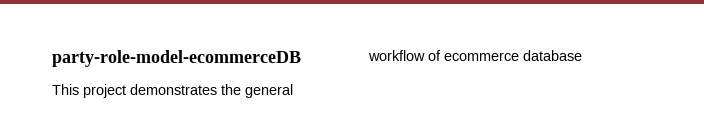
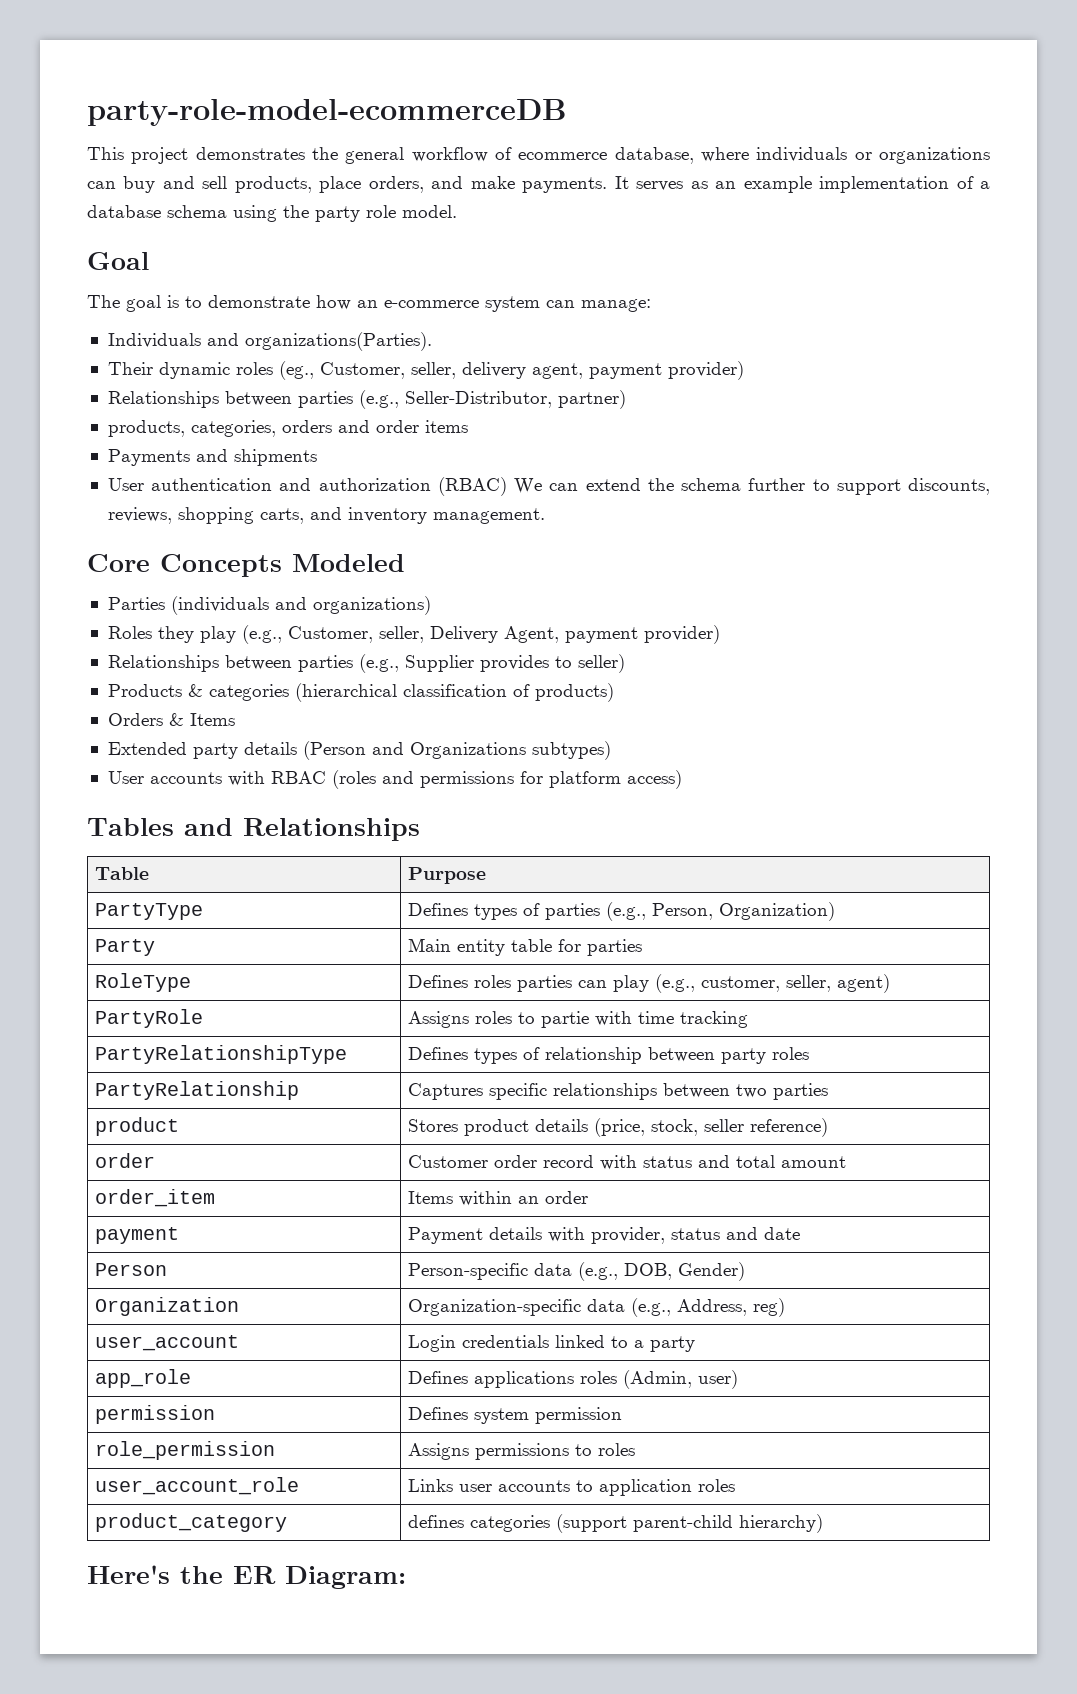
- This project demonstrates the general workflow of ecommerce database
+ This project demonstrates the general workflow of ecommerce database, where individuals or organizations can buy and sell products, place orders, and make payments. It serves as an example implementation of a database schema using the party role model.
+ Goal
+ The goal is to demonstrate how an e-commerce system can manage:
+ Individuals and organizations(Parties).
+ Their dynamic roles (eg., Customer, seller, delivery agent, payment provider)
+ Relationships between parties (e.g., Seller-Distributor, partner)
+ products, categories, orders and order items
+ Payments and shipments
+ User authentication and authorization (RBAC) We can extend the schema further to support discounts, reviews, shopping carts, and inventory management.
+ Core Concepts Modeled
+ Parties (individuals and organizations)
+ Roles they play (e.g., Customer, seller, Delivery Agent, payment provider)
+ Relationships between parties (e.g., Supplier provides to seller)
+ Products & categories (hierarchical classification of products)
+ Orders & Items
+ Extended party details (Person and Organizations subtypes)
+ User accounts with RBAC (roles and permissions for platform access)
+ Tables and Relationships
+ Table | Purpose
+ PartyType | Defines types of parties (e.g., Person, Organization)
+ Party | Main entity table for parties
+ RoleType | Defines roles parties can play (e.g., customer, seller, agent)
+ PartyRole | Assigns roles to partie with time tracking
+ PartyRelationshipType | Defines types of relationship between party roles
+ PartyRelationship | Captures specific relationships between two parties
+ product | Stores product details (price, stock, seller reference)
+ order | Customer order record with status and total amount
+ order_item | Items within an order
+ payment | Payment details with provider, status and date
+ Person | Person-specific data (e.g., DOB, Gender)
+ Organization | Organization-specific data (e.g., Address, reg)
+ user_account | Login credentials linked to a party
+ app_role | Defines applications roles (Admin, user)
+ permission | Defines system permission
+ role_permission | Assigns permissions to roles
+ user_account_role | Links user accounts to application roles
+ product_category | defines categories (support parent-child hierarchy)
+ Here's the ER Diagram:

